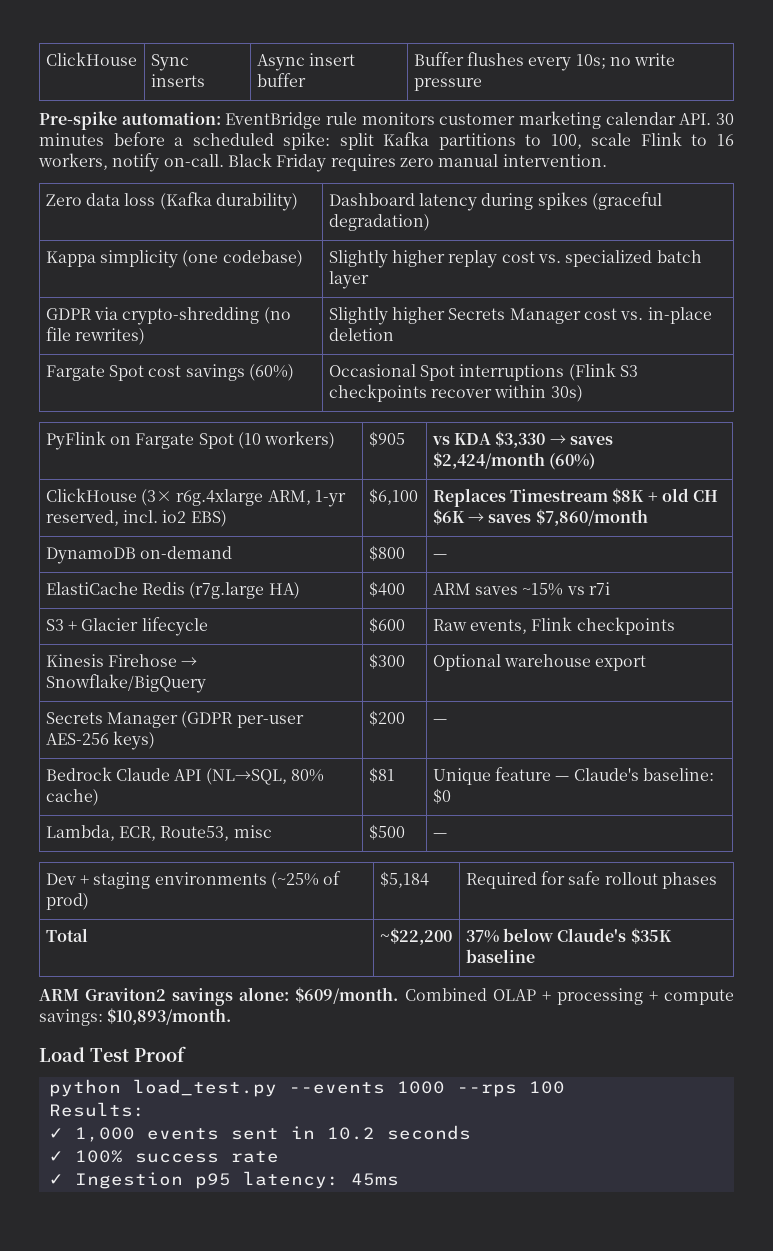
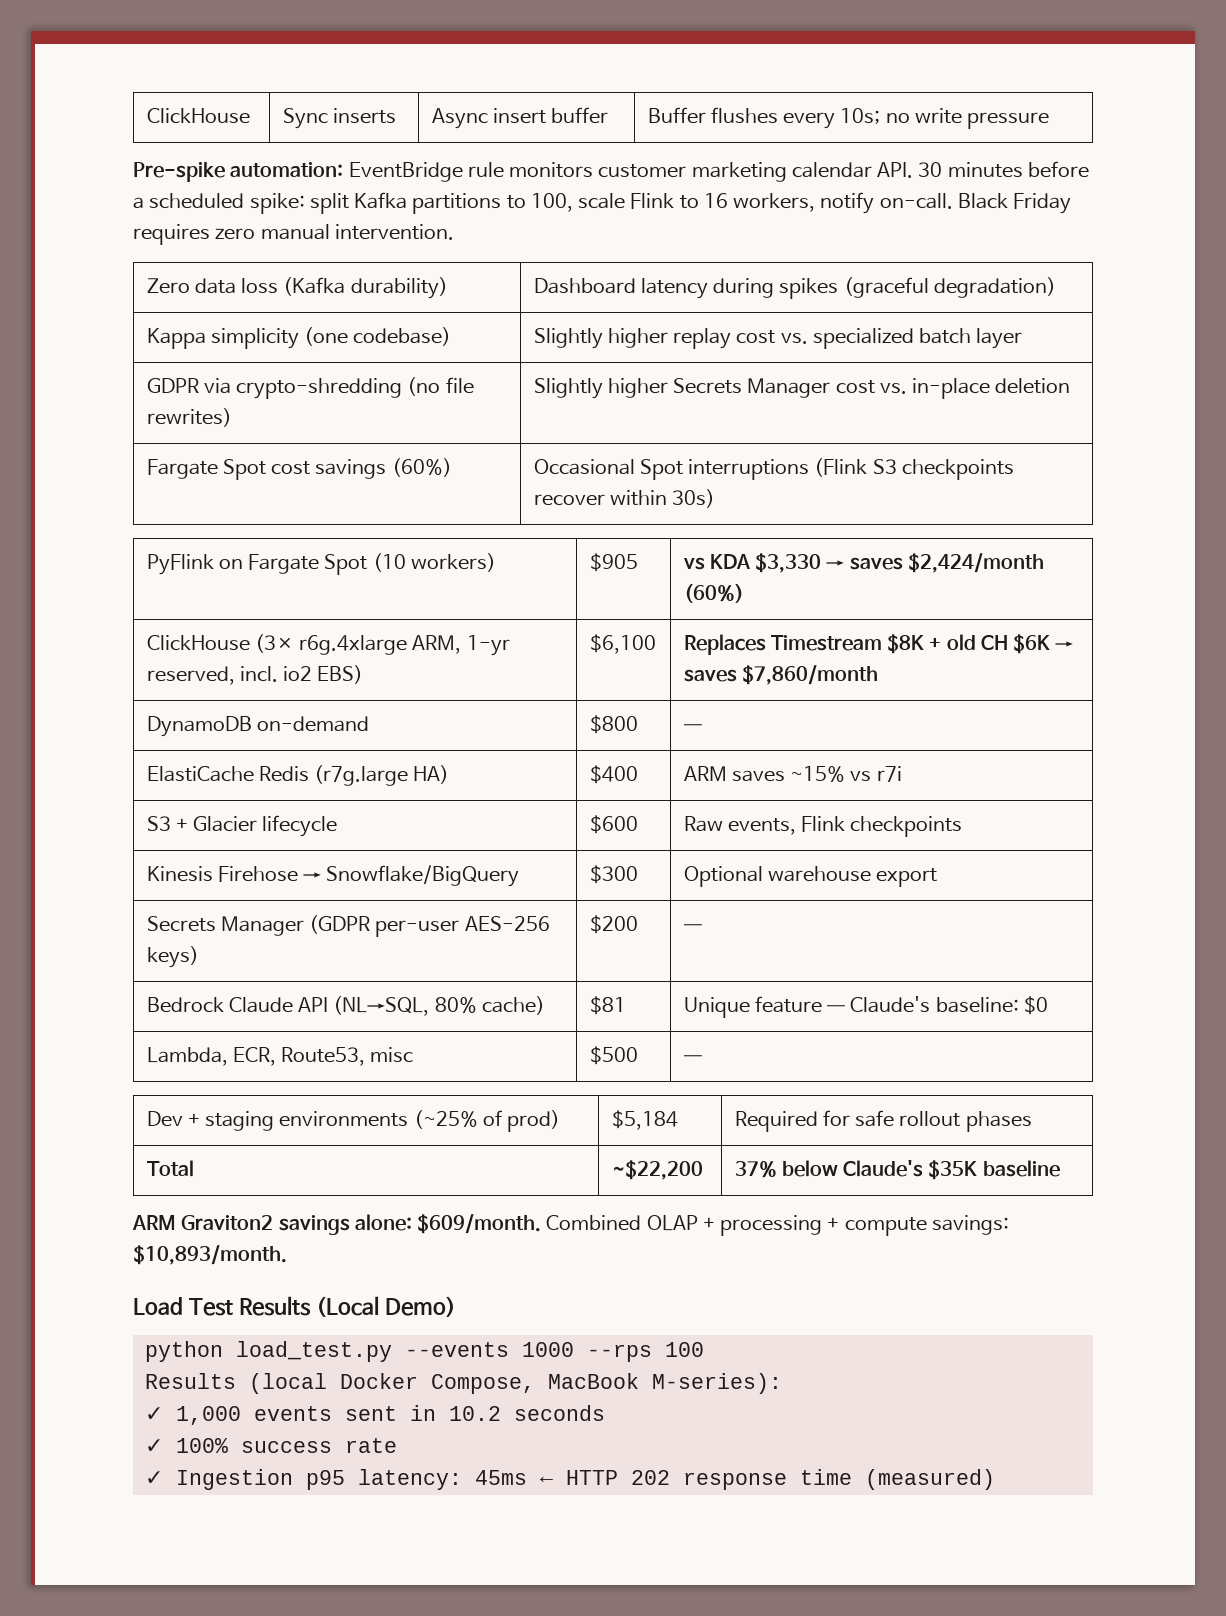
- Load Test Proof
+ Load Test Results (Local Demo)
- Results:
+ Results (local Docker Compose, MacBook M-series):
- ✓ Ingestion p95 latency: 45ms
+ ✓ Ingestion p95 latency: 45ms ← HTTP 202 response time (measured)

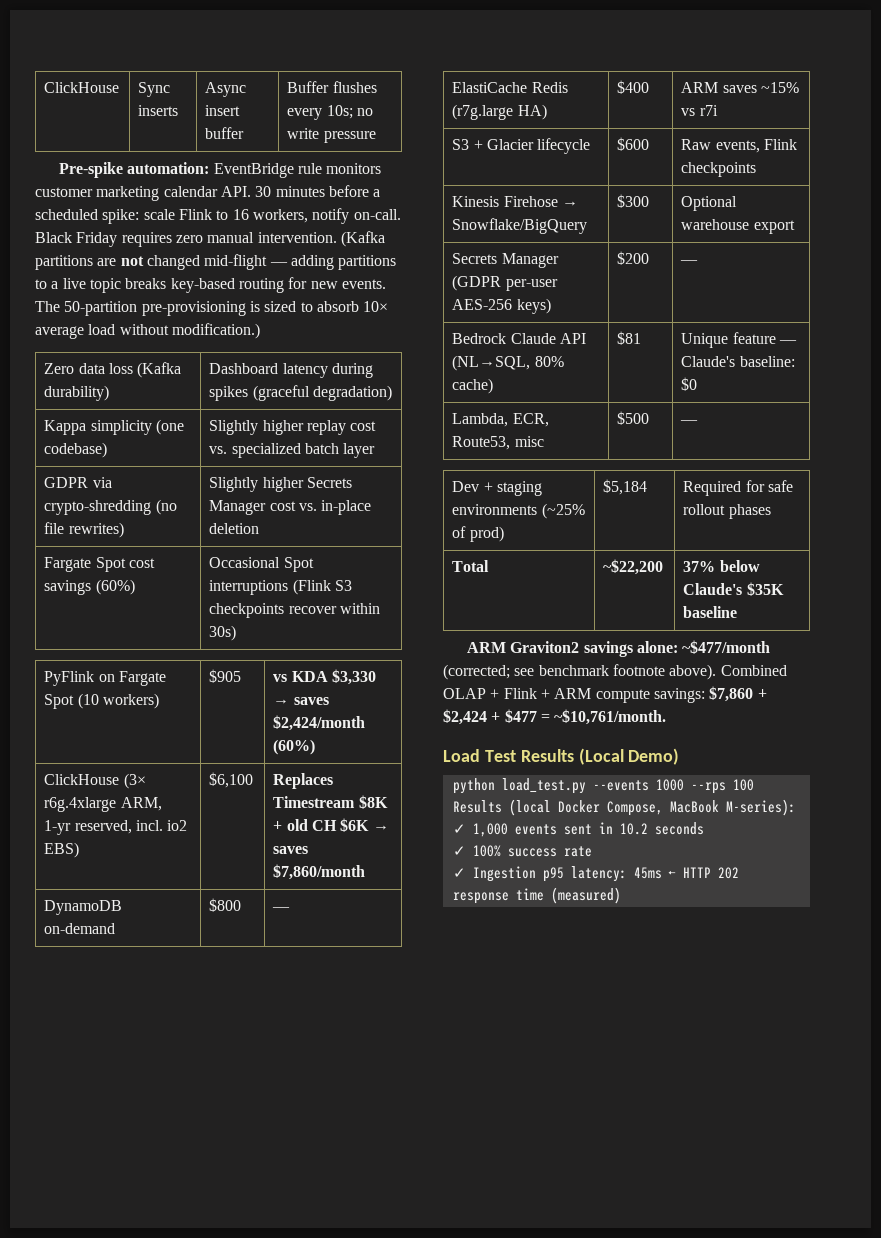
- Pre-spike automation: EventBridge rule monitors customer marketing calendar API. 30 minutes before a scheduled spike: split Kafka partitions to 100, scale Flink to 16 workers, notify on-call.
+ Pre-spike automation: EventBridge rule monitors customer marketing calendar API. 30 minutes before a scheduled spike: scale Flink to 16 workers, notify on-call.
+ (Kafka partitions are not changed mid-flight — adding partitions to a live topic breaks key-based routing for new events. The 50-partition pre-provisioning is sized to absorb 10× average load without modification.)
- ARM Graviton2 savings alone: $609/month. Combined OLAP + processing + compute savings: $10,893/month.
+ ARM Graviton2 savings alone: ~$477/month (corrected; see benchmark footnote above). Combined OLAP + Flink + ARM compute savings: $7,860 + $2,424 + $477 = ~$10,761/month.

